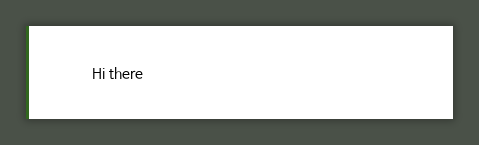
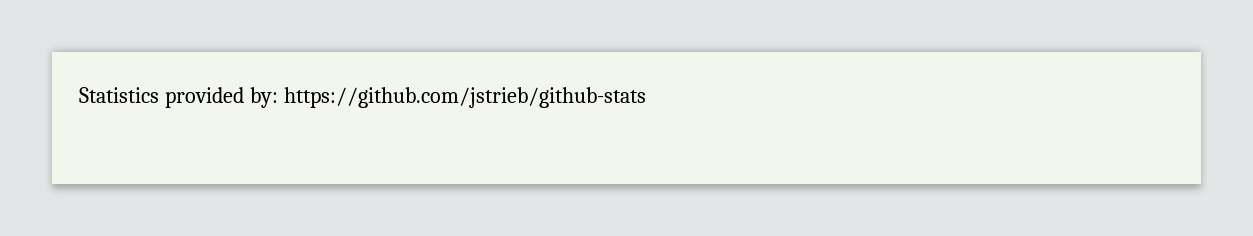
- Hi there
+ Statistics provided by: https://github.com/jstrieb/github-stats

